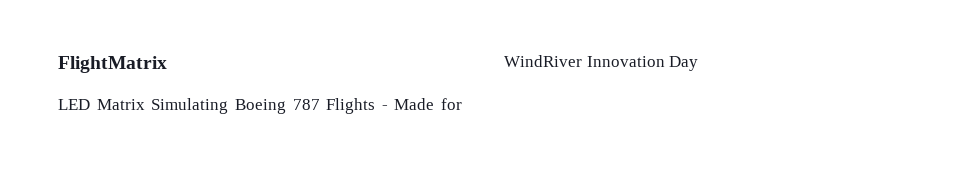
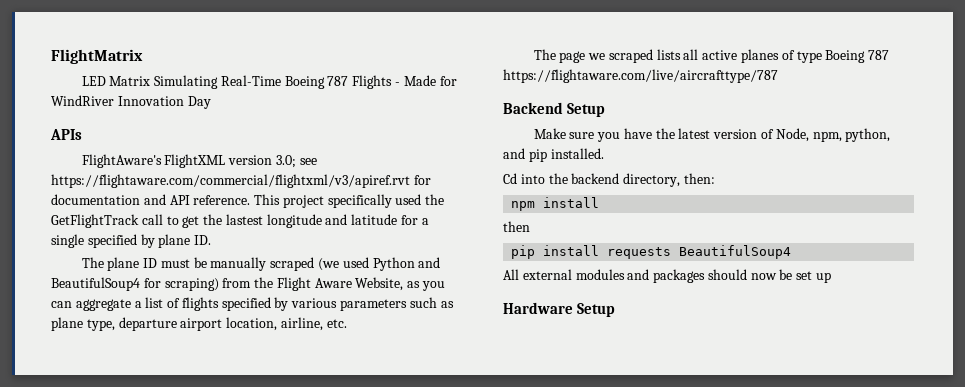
- LED Matrix Simulating Boeing 787 Flights - Made for WindRiver Innovation Day
+ LED Matrix Simulating Real-Time Boeing 787 Flights - Made for WindRiver Innovation Day
+ APIs
+ FlightAware's FlightXML version 3.0; see https://flightaware.com/commercial/flightxml/v3/apiref.rvt for documentation and API reference. This project specifically used the GetFlightTrack call to get the lastest longitude and latitude for a single specified by plane ID.
+ The plane ID must be manually scraped (we used Python and BeautifulSoup4 for scraping) from the Flight Aware Website, as you can aggregate a list of flights specified by various parameters such as plane type, departure airport location, airline, etc.
+ The page we scraped lists all active planes of type Boeing 787 https://flightaware.com/live/aircrafttype/787
+ Backend Setup
+ Make sure you have the latest version of Node, npm, python, and pip installed.
+ Cd into the backend directory, then:
+ npm install
+ then
+ pip install requests BeautifulSoup4
+ All external modules and packages should now be set up
+ Hardware Setup

